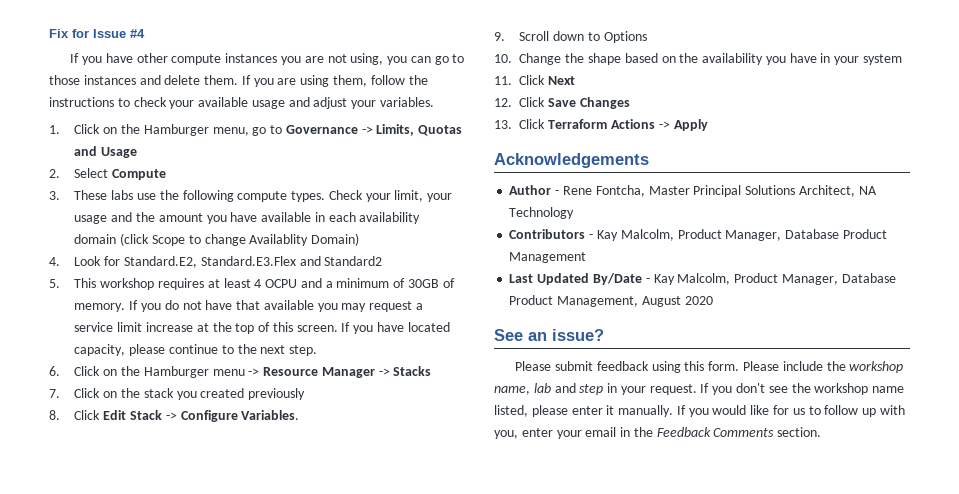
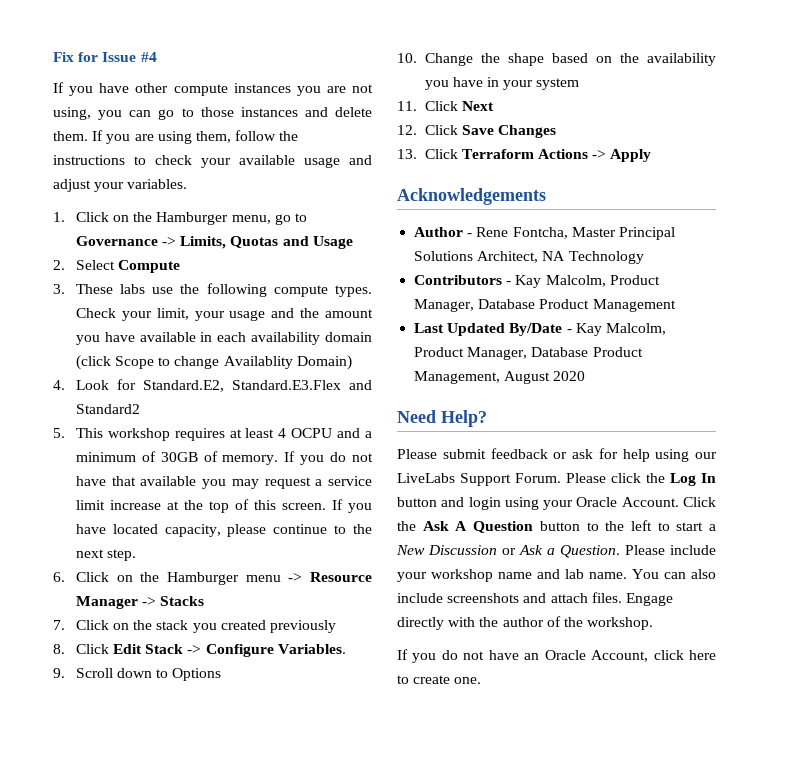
- See an issue?
+ Need Help?
- Please submit feedback using this form. Please include the workshop name, lab and step in your request. If you don't see the workshop name listed, please enter it manually. If you would like for us to follow up with you, enter your email in the Feedback Comments section.
+ Please submit feedback or ask for help using our LiveLabs Support Forum. Please click the Log In button and login using your Oracle Account. Click the Ask A Question button to the left to start a New Discussion or Ask a Question. Please include your workshop name and lab name. You can also include screenshots and attach files. Engage directly with the author of the workshop.
+ If you do not have an Oracle Account, click here to create one.

